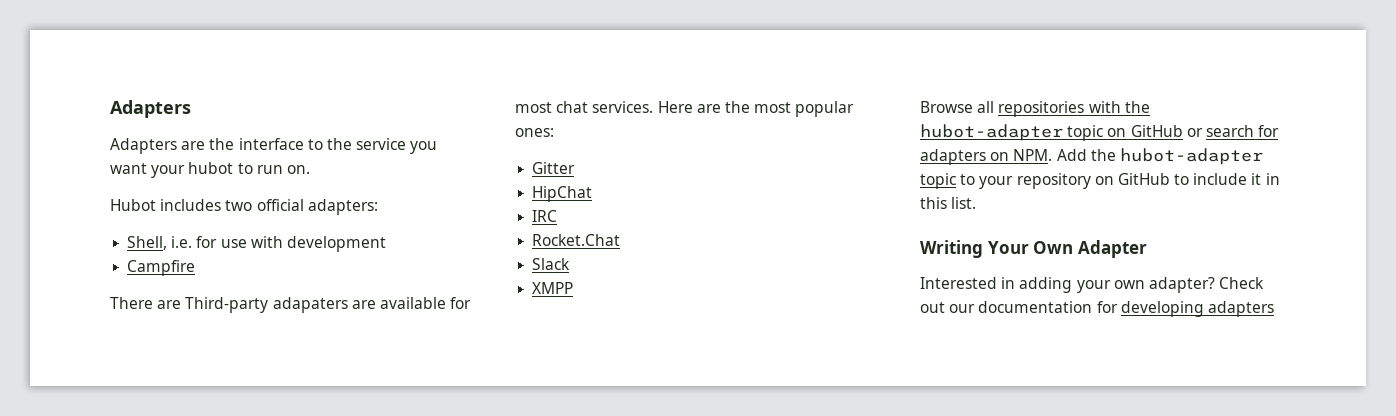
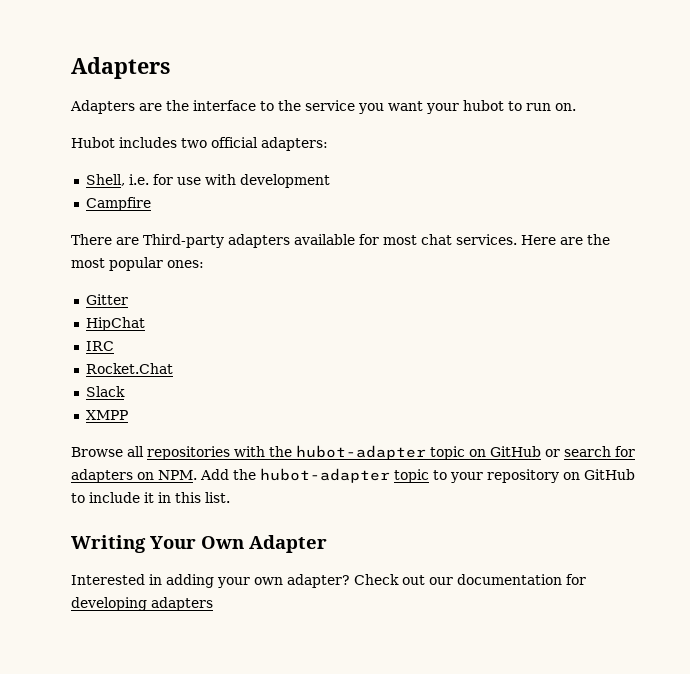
- There are Third-party adapaters are available for most chat services.
+ There are Third-party adapters available for most chat services.

